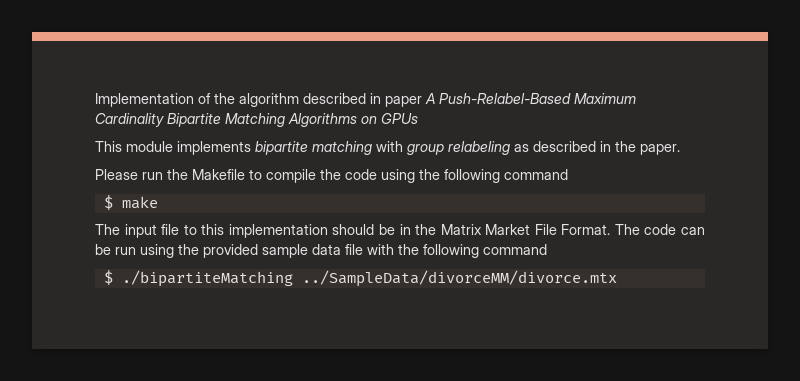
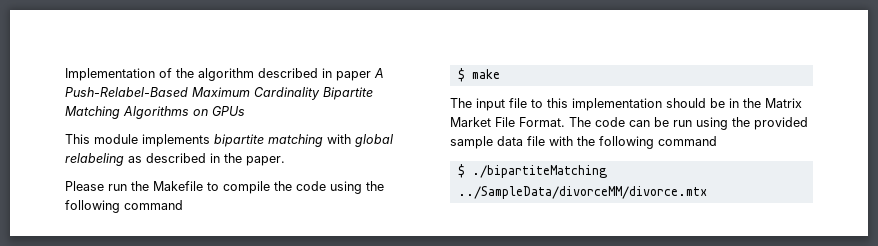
- This module implements bipartite matching with group relabeling as described in the paper.
+ This module implements bipartite matching with global relabeling as described in the paper.

